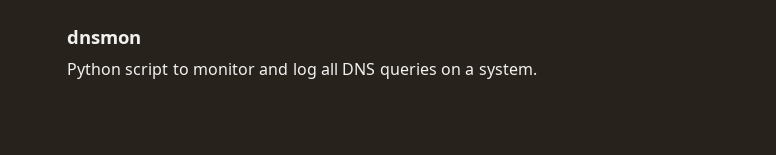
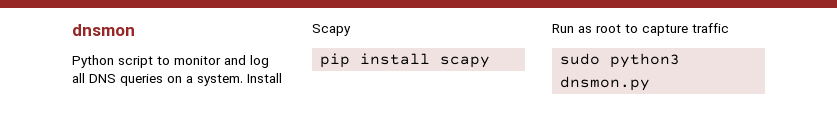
+ Install Scapy
+ pip install scapy
+ Run as root to capture traffic
+ sudo python3 dnsmon.py

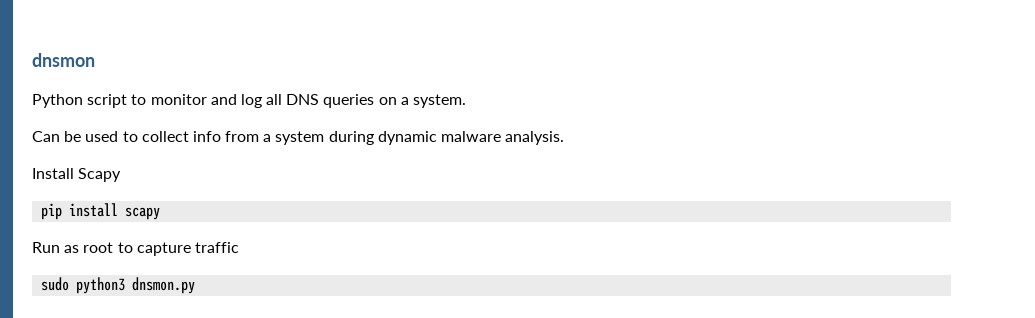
- Python script to monitor and log all DNS queries on a system. Install Scapy
+ Python script to monitor and log all DNS queries on a system.
+ Can be used to collect info from a system during dynamic malware analysis.
+ Install Scapy

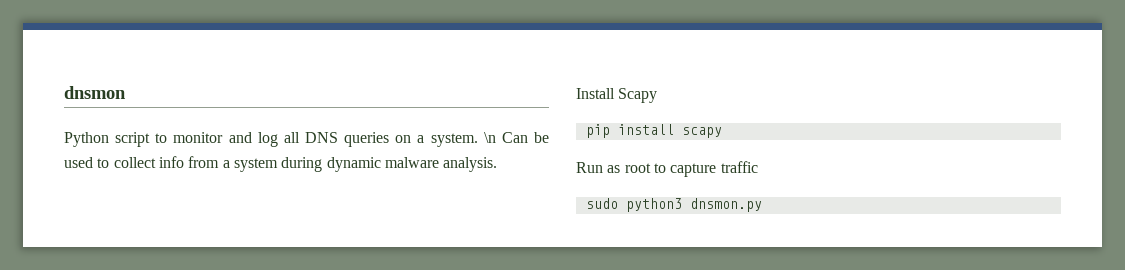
- Python script to monitor and log all DNS queries on a system.
- Can be used to collect info from a system during dynamic malware analysis.
+ Python script to monitor and log all DNS queries on a system. \n Can be used to collect info from a system during dynamic malware analysis.

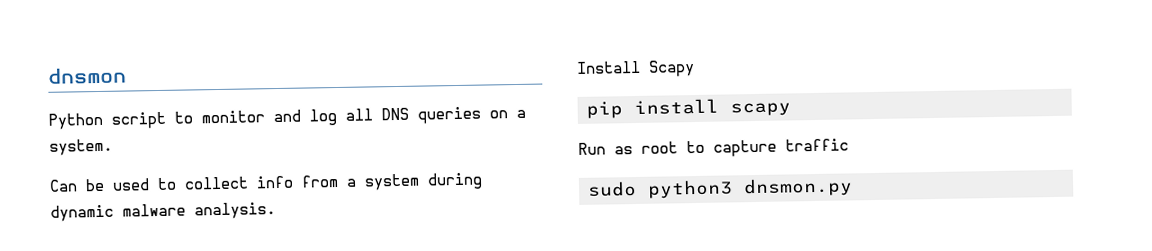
- Python script to monitor and log all DNS queries on a system. \n Can be used to collect info from a system during dynamic malware analysis.
+ Python script to monitor and log all DNS queries on a system.
+ Can be used to collect info from a system during dynamic malware analysis.

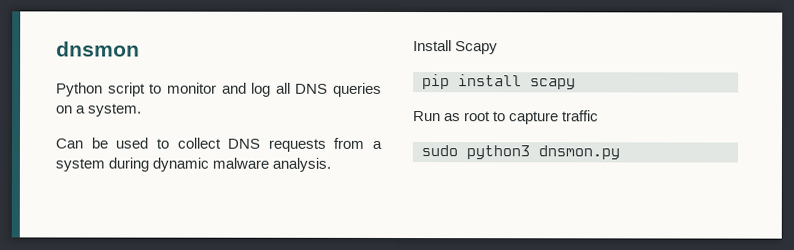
- Can be used to collect info from a system during dynamic malware analysis.
+ Can be used to collect DNS requests from a system during dynamic malware analysis.

